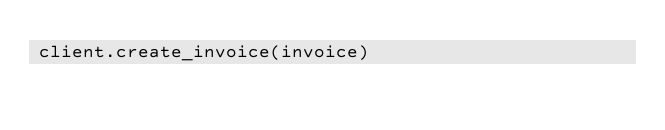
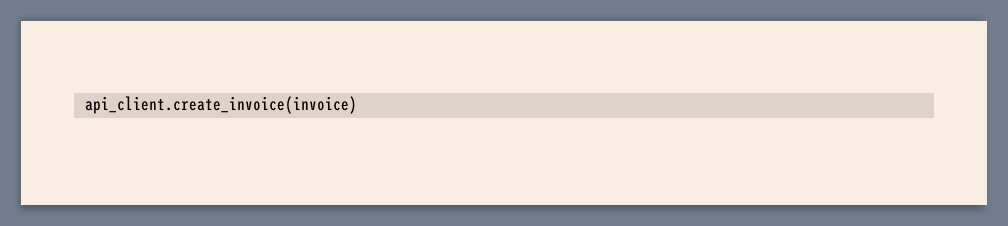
- client.create_invoice(invoice)
+ api_client.create_invoice(invoice)

